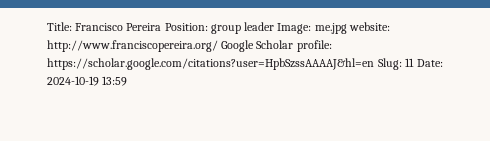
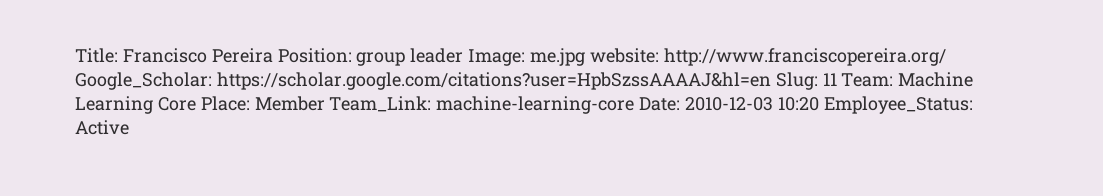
- Title: Francisco Pereira Position: group leader Image: me.jpg website: http://www.franciscopereira.org/ Google Scholar profile: https://scholar.google.com/citations?user=HpbSzssAAAAJ&hl=en Slug: 11 Date: 2024-10-19 13:59
+ Title: Francisco Pereira Position: group leader Image: me.jpg website: http://www.franciscopereira.org/ Google_Scholar: https://scholar.google.com/citations?user=HpbSzssAAAAJ&hl=en Slug: 11 Team: Machine Learning Core Place: Member Team_Link: machine-learning-core Date: 2010-12-03 10:20 Employee_Status: Active

